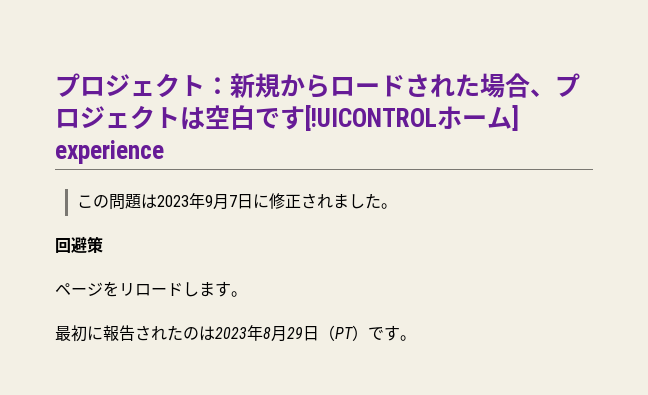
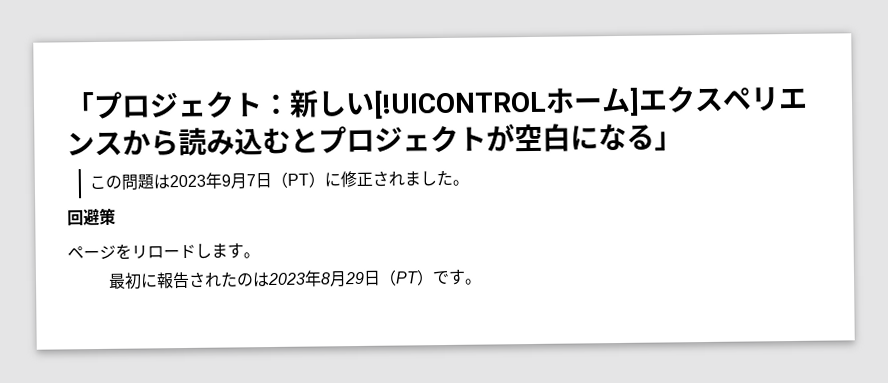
- プロジェクト：新規からロードされた場合、プロジェクトは空白です[!UICONTROLホーム] experience
+ 「プロジェクト：新しい[!UICONTROLホーム]エクスペリエンスから読み込むとプロジェクトが空白になる」
- この問題は2023年9月7日に修正されました。
+ この問題は2023年9月7日（PT）に修正されました。

